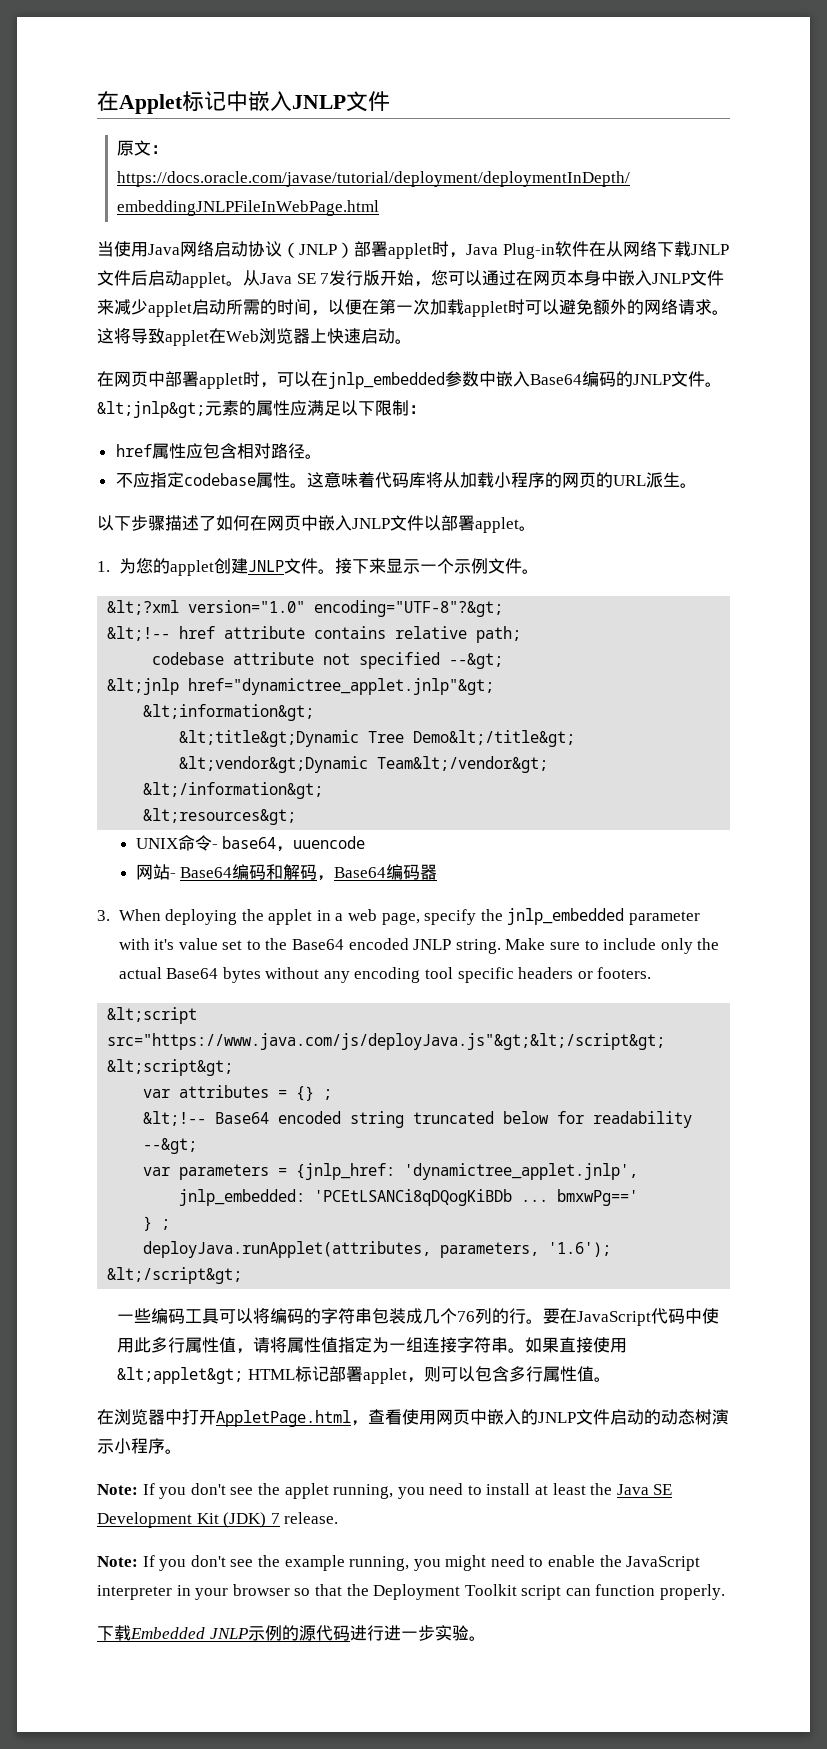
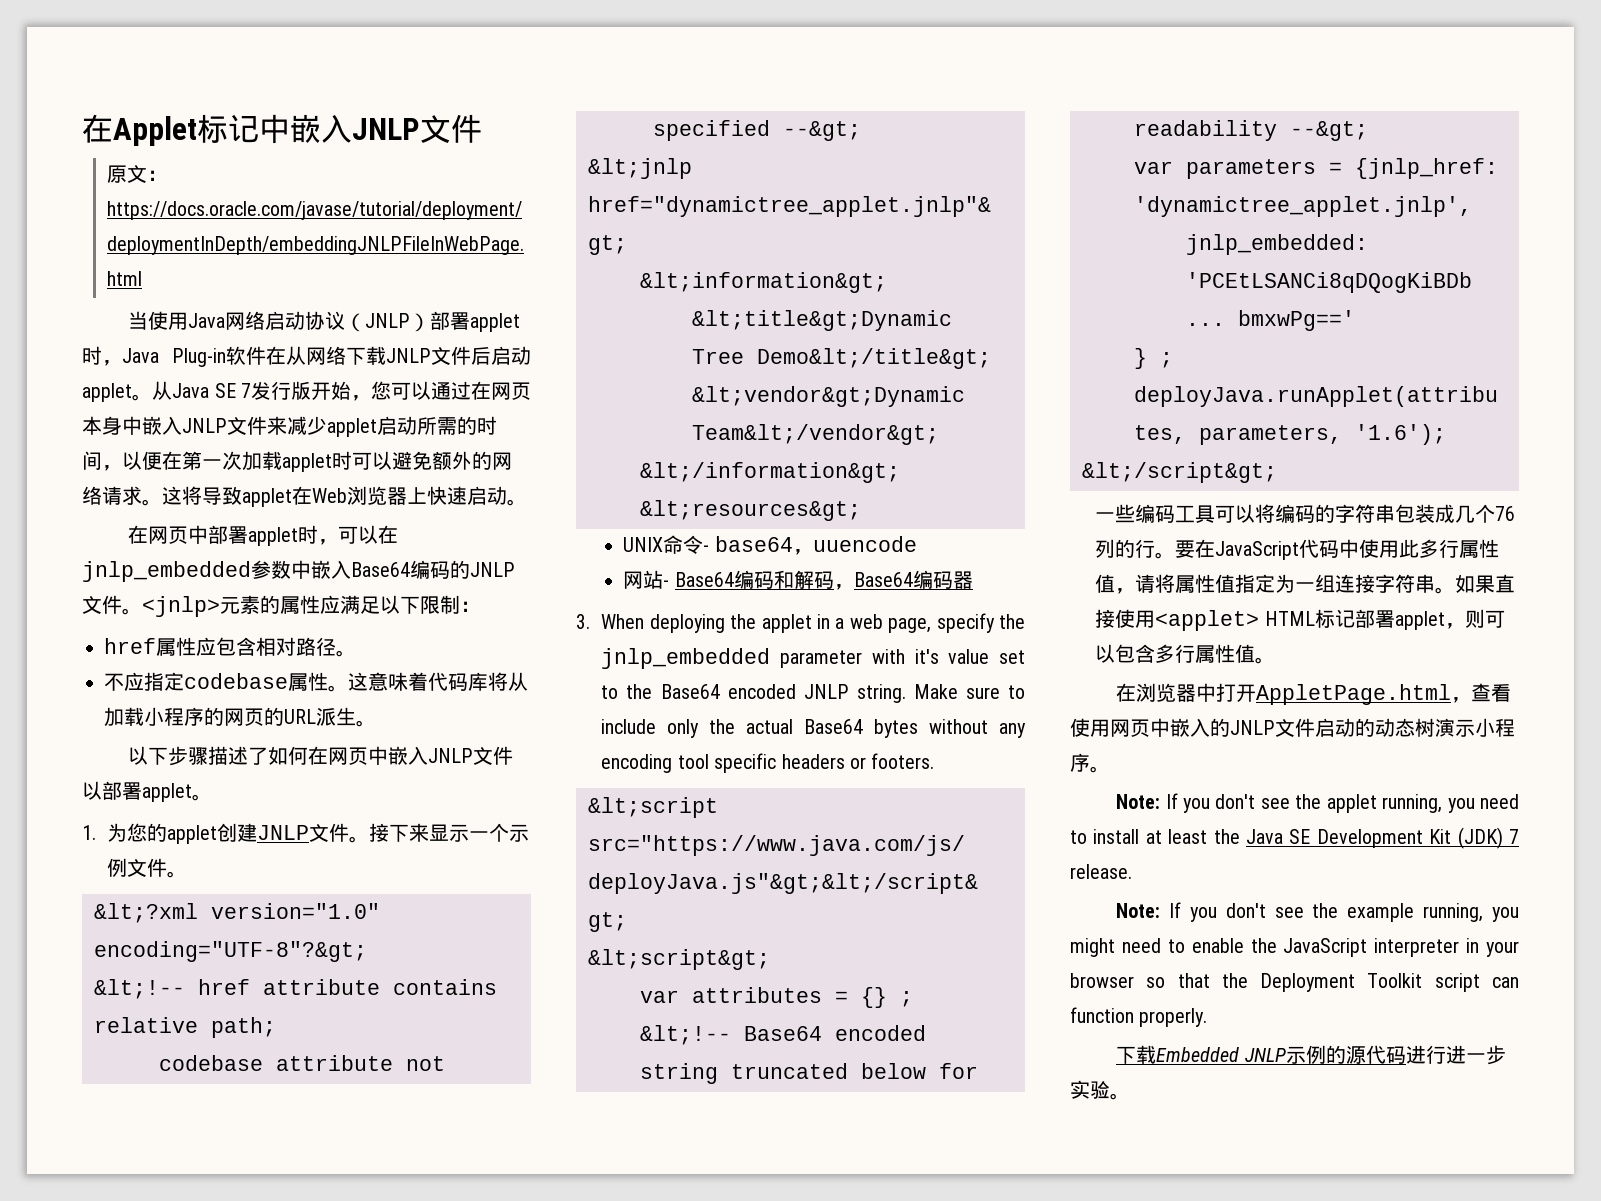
- &lt;jnlp&gt;元素的属性应满足以下限制：
+ <jnlp>元素的属性应满足以下限制：
- 如果直接使用&lt;applet&gt; HTML标记部署applet，则可以包含多行属性值。
+ 如果直接使用<applet> HTML标记部署applet，则可以包含多行属性值。

